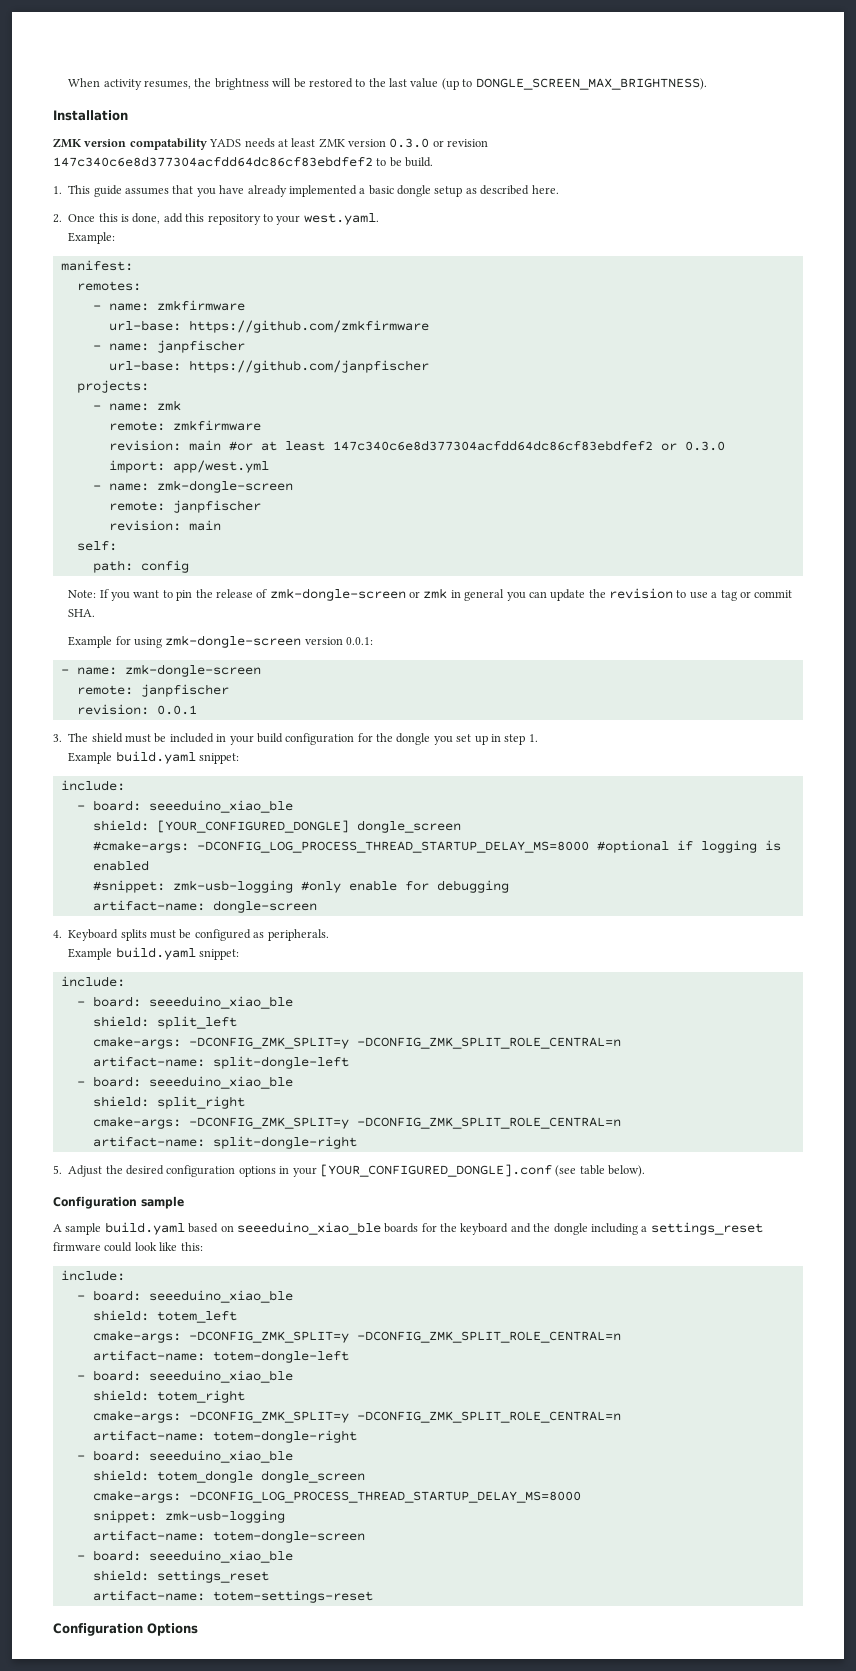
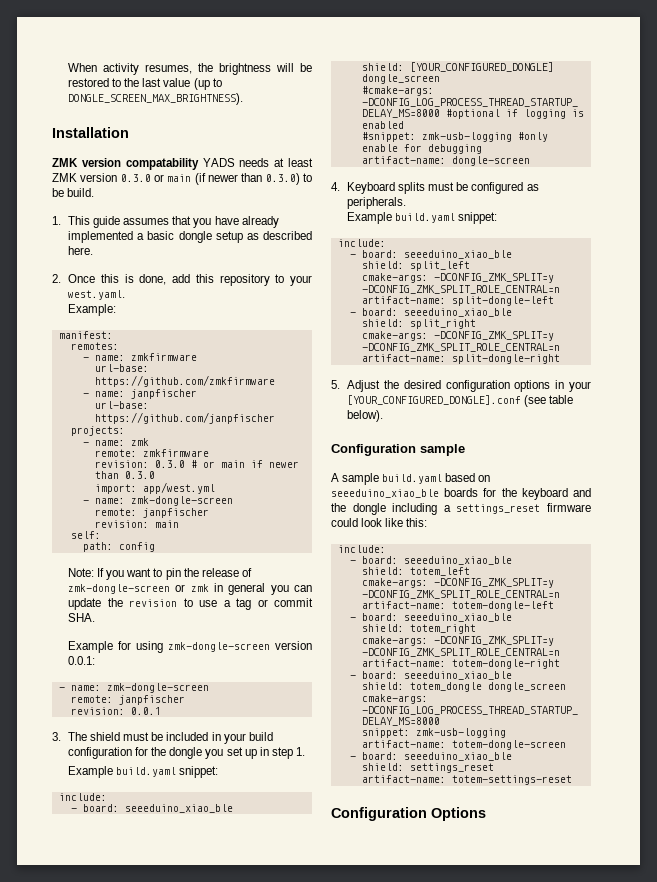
- ZMK version compatability YADS needs at least ZMK version 0.3.0 or revision 147c340c6e8d377304acfdd64dc86cf83ebdfef2 to be build.
+ ZMK version compatability YADS needs at least ZMK version 0.3.0 or main (if newer than 0.3.0) to be build.
- revision: main #or at least 147c340c6e8d377304acfdd64dc86cf83ebdfef2 or 0.3.0
+ revision: 0.3.0 # or main if newer than 0.3.0

